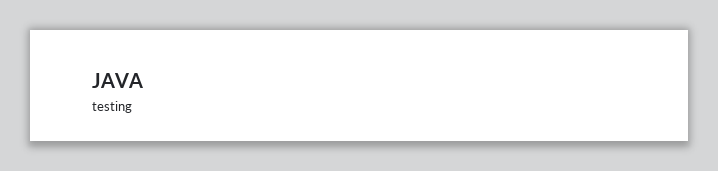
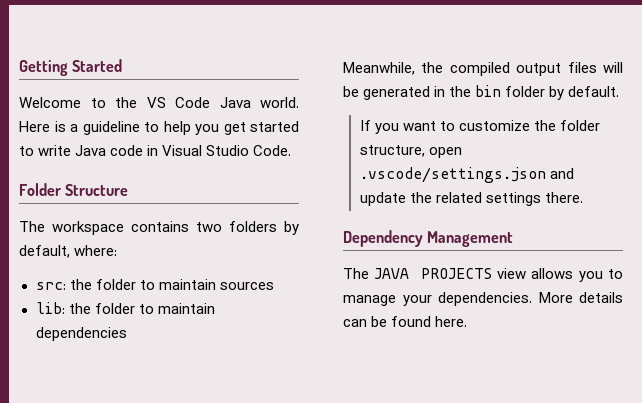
- JAVA
- testing
+ Getting Started
+ Welcome to the VS Code Java world. Here is a guideline to help you get started to write Java code in Visual Studio Code.
+ Folder Structure
+ The workspace contains two folders by default, where:
+ src: the folder to maintain sources
+ lib: the folder to maintain dependencies
+ Meanwhile, the compiled output files will be generated in the bin folder by default.
+ If you want to customize the folder structure, open .vscode/settings.json and update the related settings there.
+ Dependency Management
+ The JAVA PROJECTS view allows you to manage your dependencies. More details can be found here.

